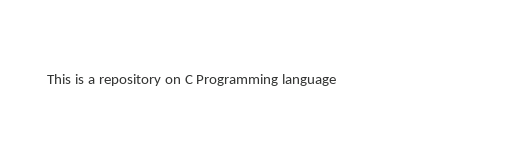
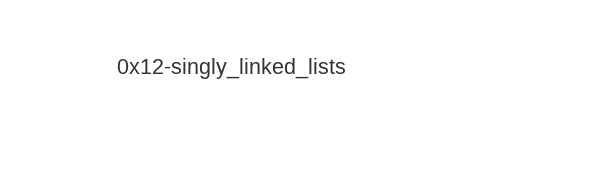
- This is a repository on C Programming language
+ 0x12-singly_linked_lists

